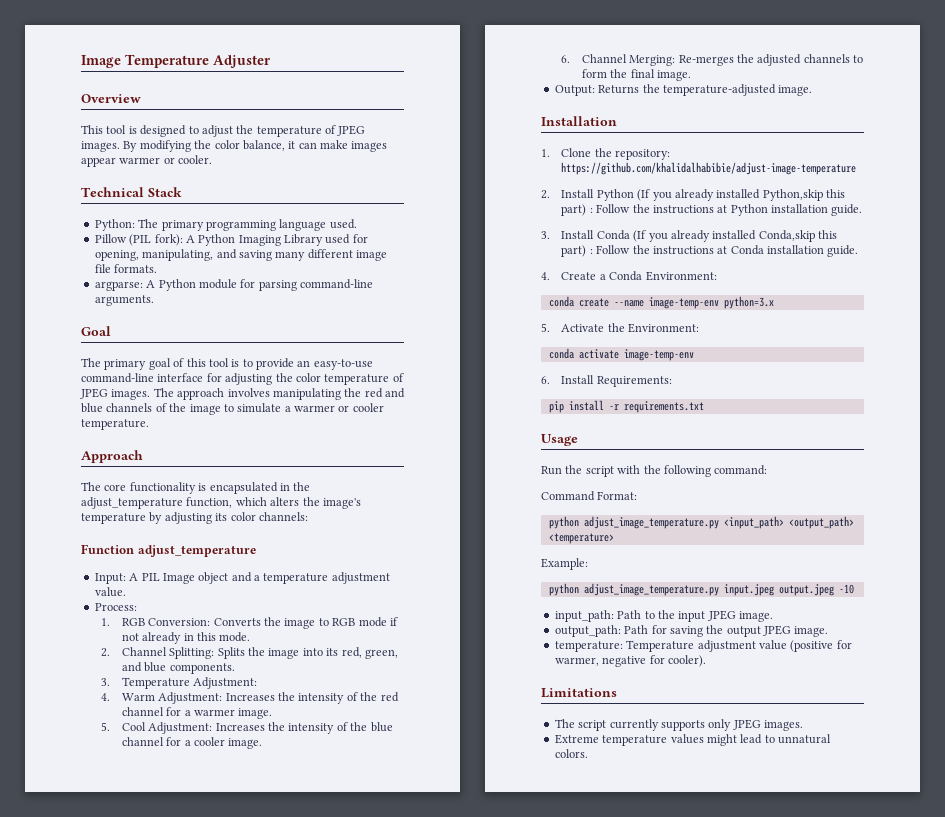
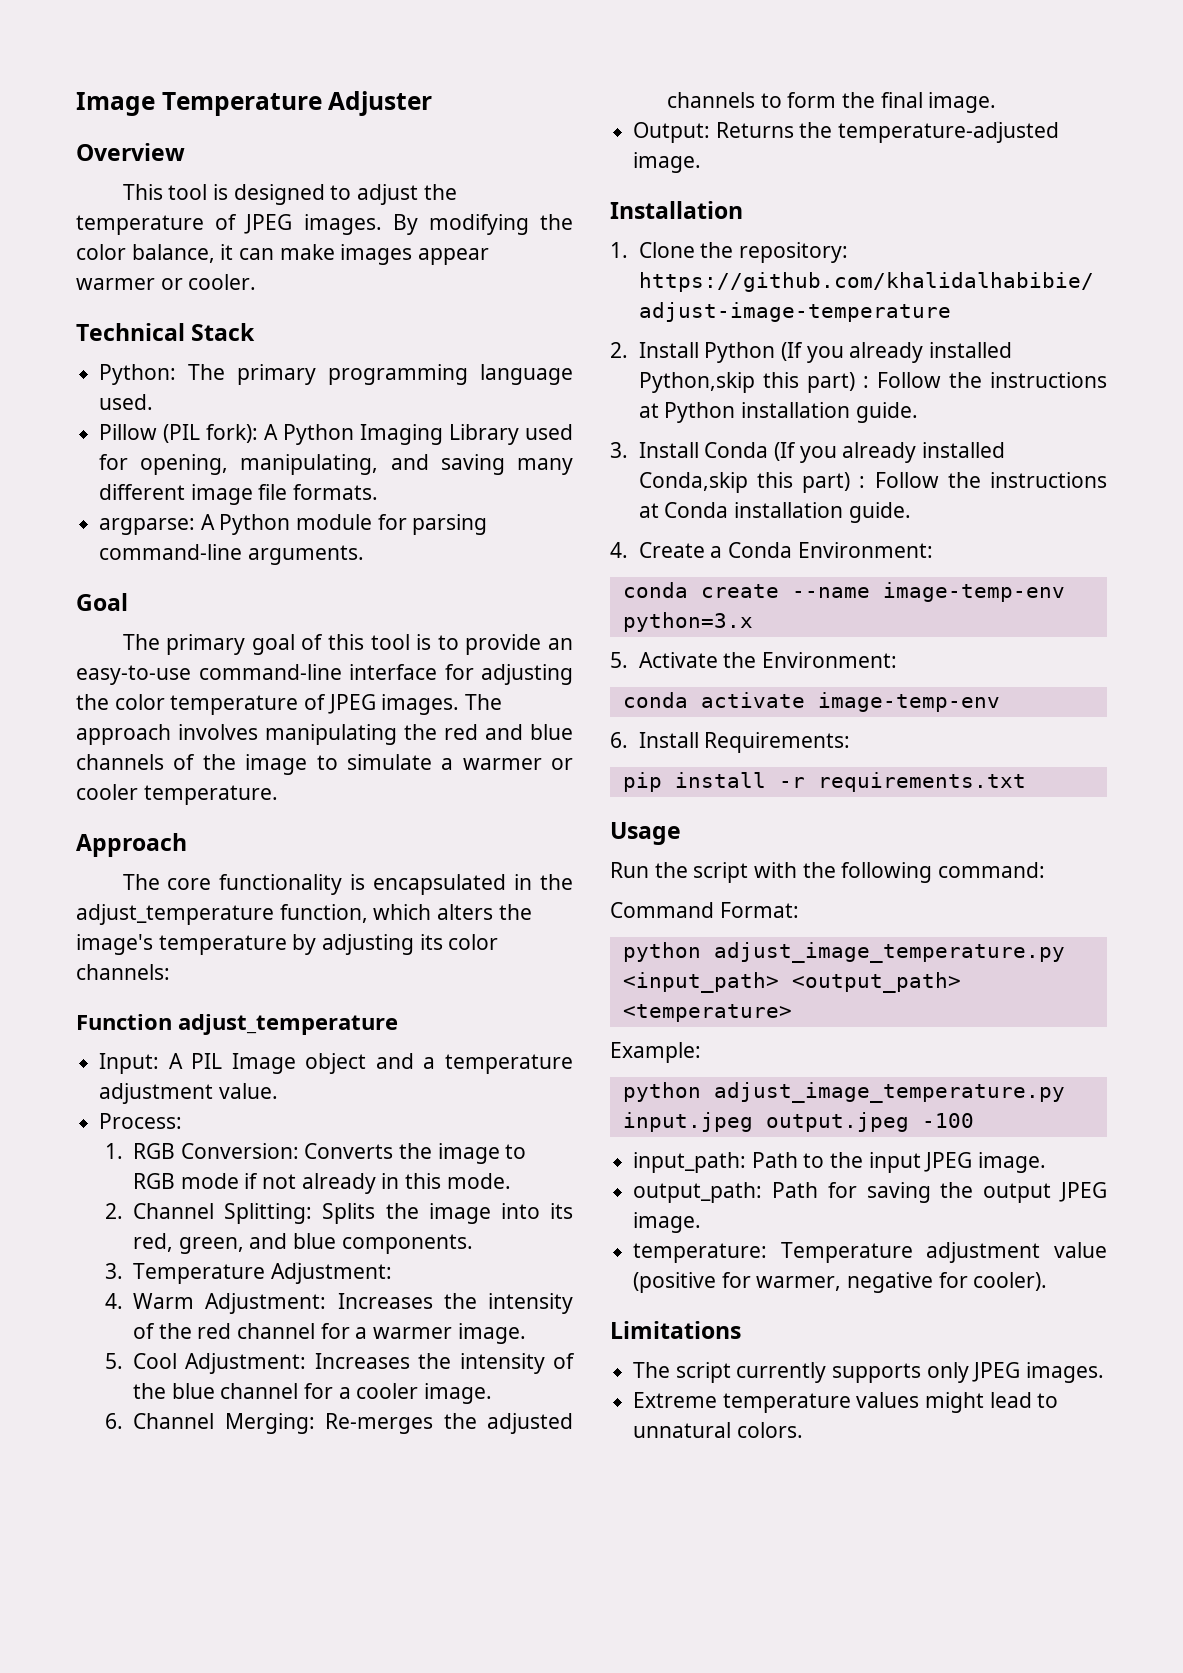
- python adjust_image_temperature.py input.jpeg output.jpeg -10
+ python adjust_image_temperature.py input.jpeg output.jpeg -100

